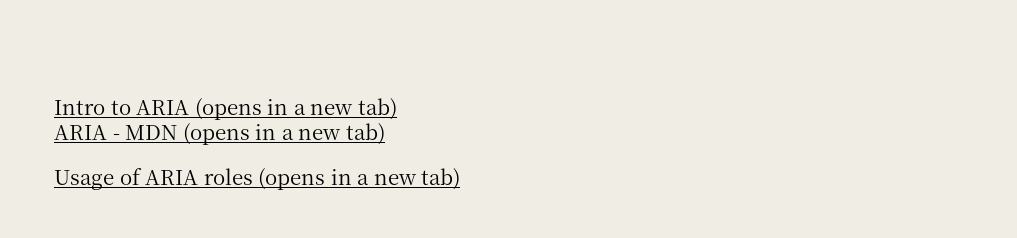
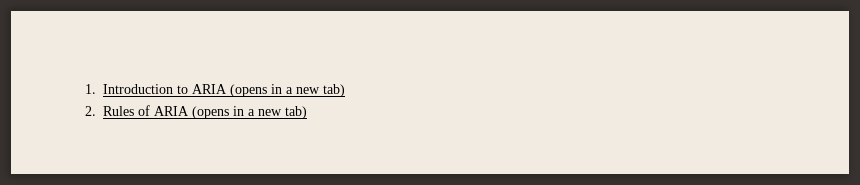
- Intro to ARIA (opens in a new tab)
+ 1. Introduction to ARIA (opens in a new tab)
- ARIA - MDN (opens in a new tab)
- Usage of ARIA roles (opens in a new tab)
+ 2. Rules of ARIA (opens in a new tab)

